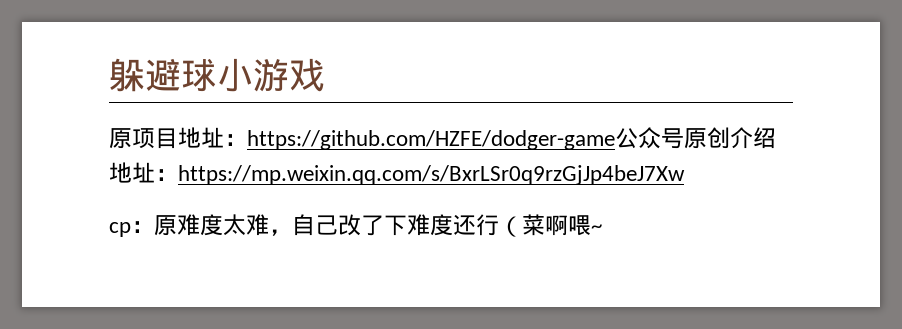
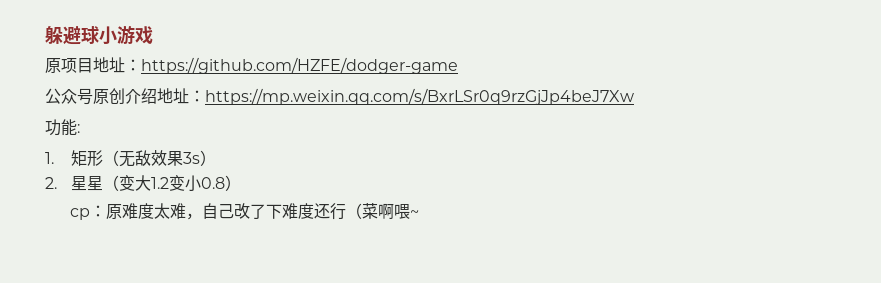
- 原项目地址：https://github.com/HZFE/dodger-game公众号原创介绍地址：https://mp.weixin.qq.com/s/BxrLSr0q9rzGjJp4beJ7Xw
+ 原项目地址：https://github.com/HZFE/dodger-game
+ 公众号原创介绍地址：https://mp.weixin.qq.com/s/BxrLSr0q9rzGjJp4beJ7Xw
+ 功能:
+ 1.矩形（无敌效果3s）
+ 2.星星（变大1.2变小0.8）

